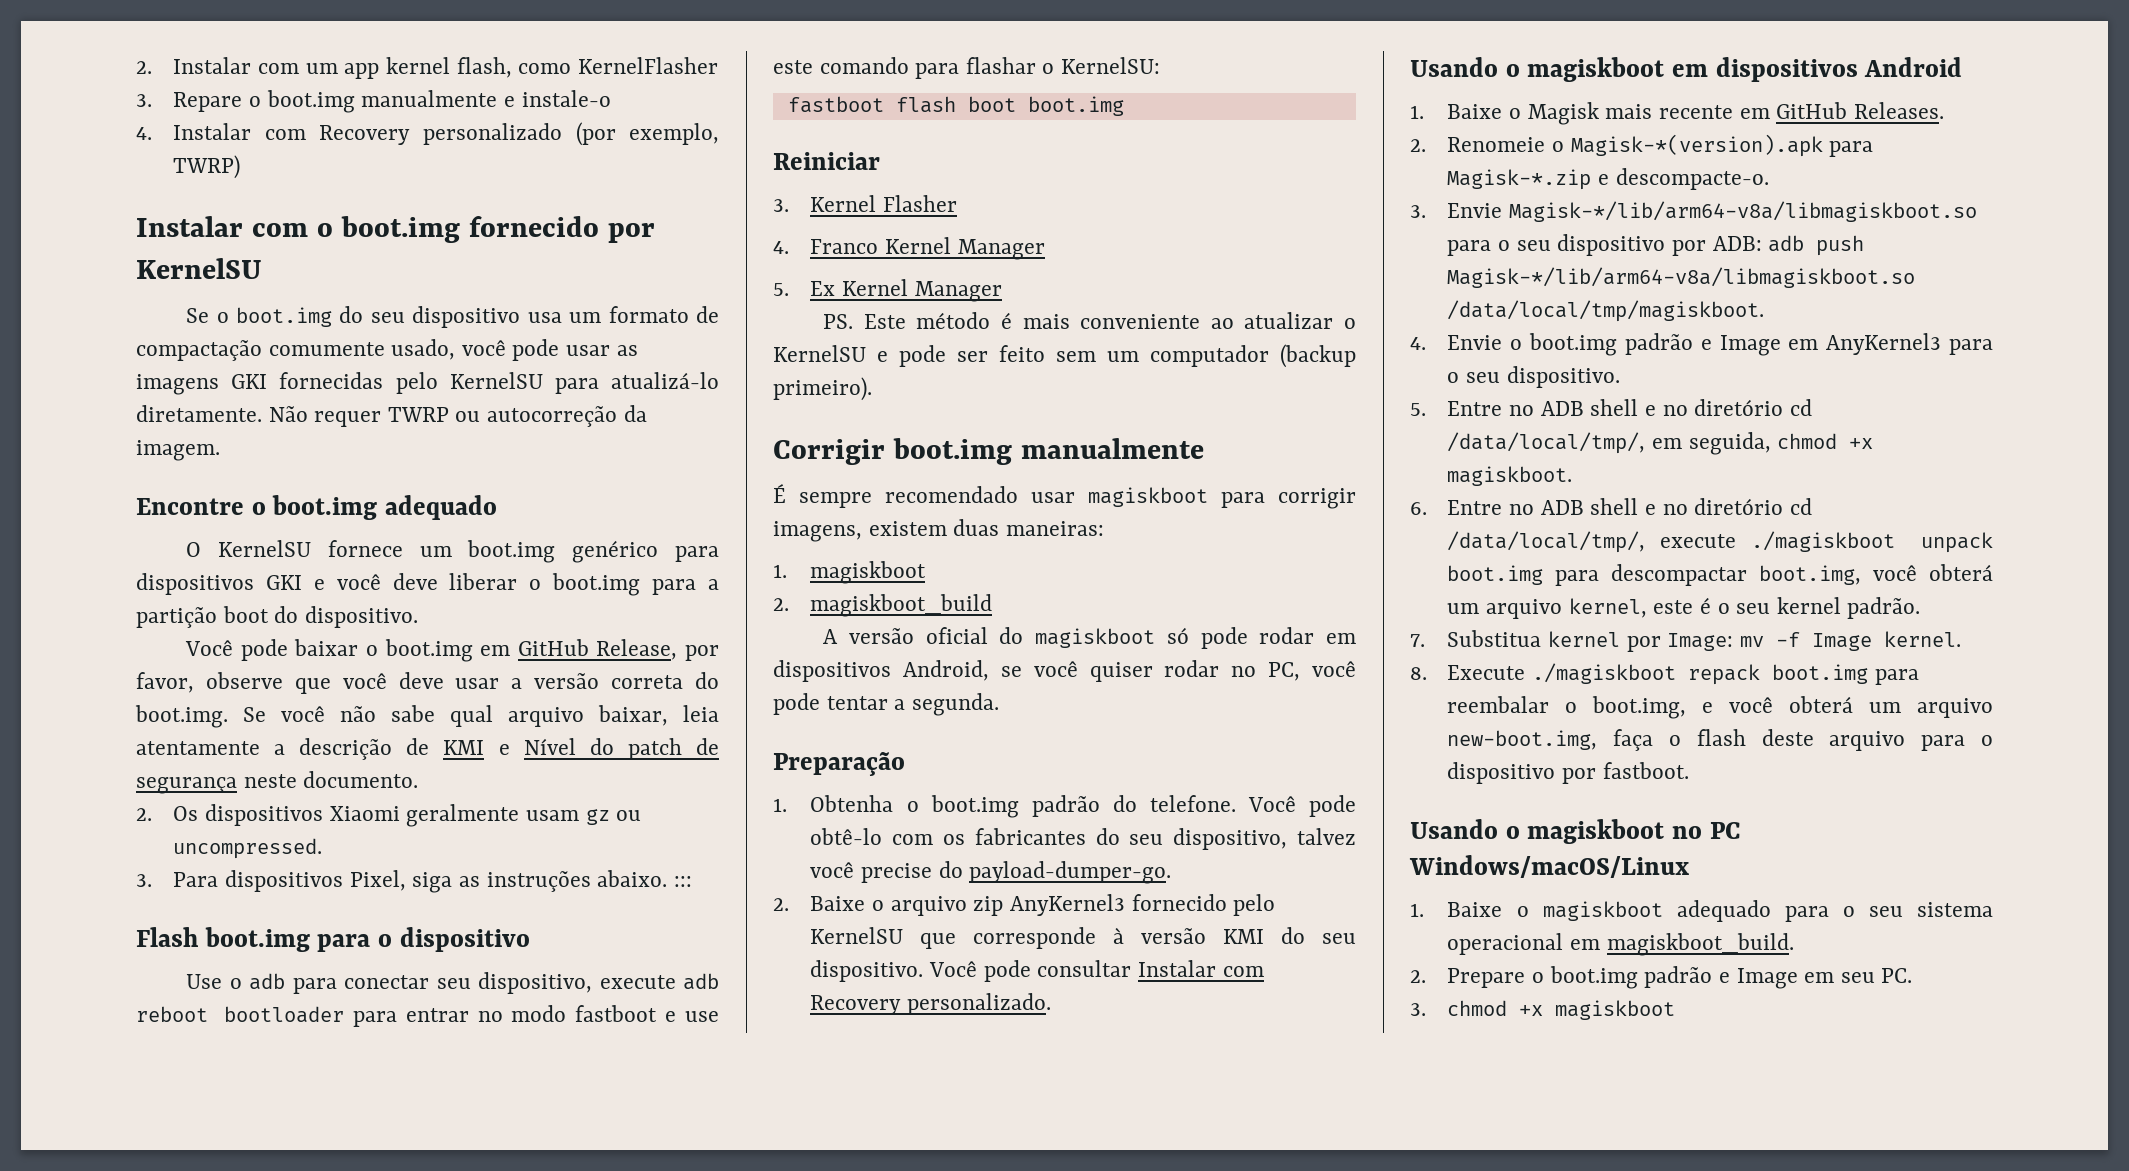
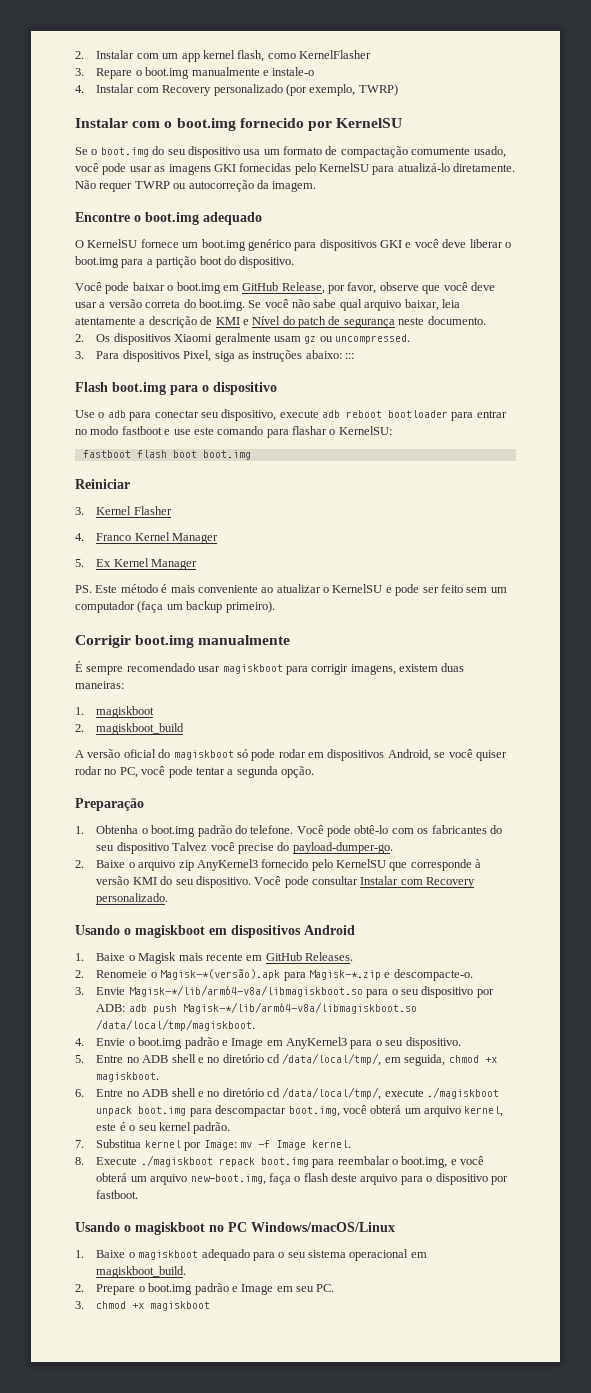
- 3. Para dispositivos Pixel, siga as instruções abaixo. :::
+ 3. Para dispositivos Pixel, siga as instruções abaixo: :::
- PS. Este método é mais conveniente ao atualizar o KernelSU e pode ser feito sem um computador (backup primeiro).
+ PS. Este método é mais conveniente ao atualizar o KernelSU e pode ser feito sem um computador (faça um backup primeiro).
- A versão oficial do magiskboot só pode rodar em dispositivos Android, se você quiser rodar no PC, você pode tentar a segunda.
+ A versão oficial do magiskboot só pode rodar em dispositivos Android, se você quiser rodar no PC, você pode tentar a segunda opção.
- Você pode obtê-lo com os fabricantes do seu dispositivo, talvez você precise do payload-dumper-go.
+ Você pode obtê-lo com os fabricantes do seu dispositivo Talvez você precise do payload-dumper-go.
- 2. Renomeie o Magisk-*(version).apk para Magisk-*.zip e descompacte-o.
+ 2. Renomeie o Magisk-*(versão).apk para Magisk-*.zip e descompacte-o.

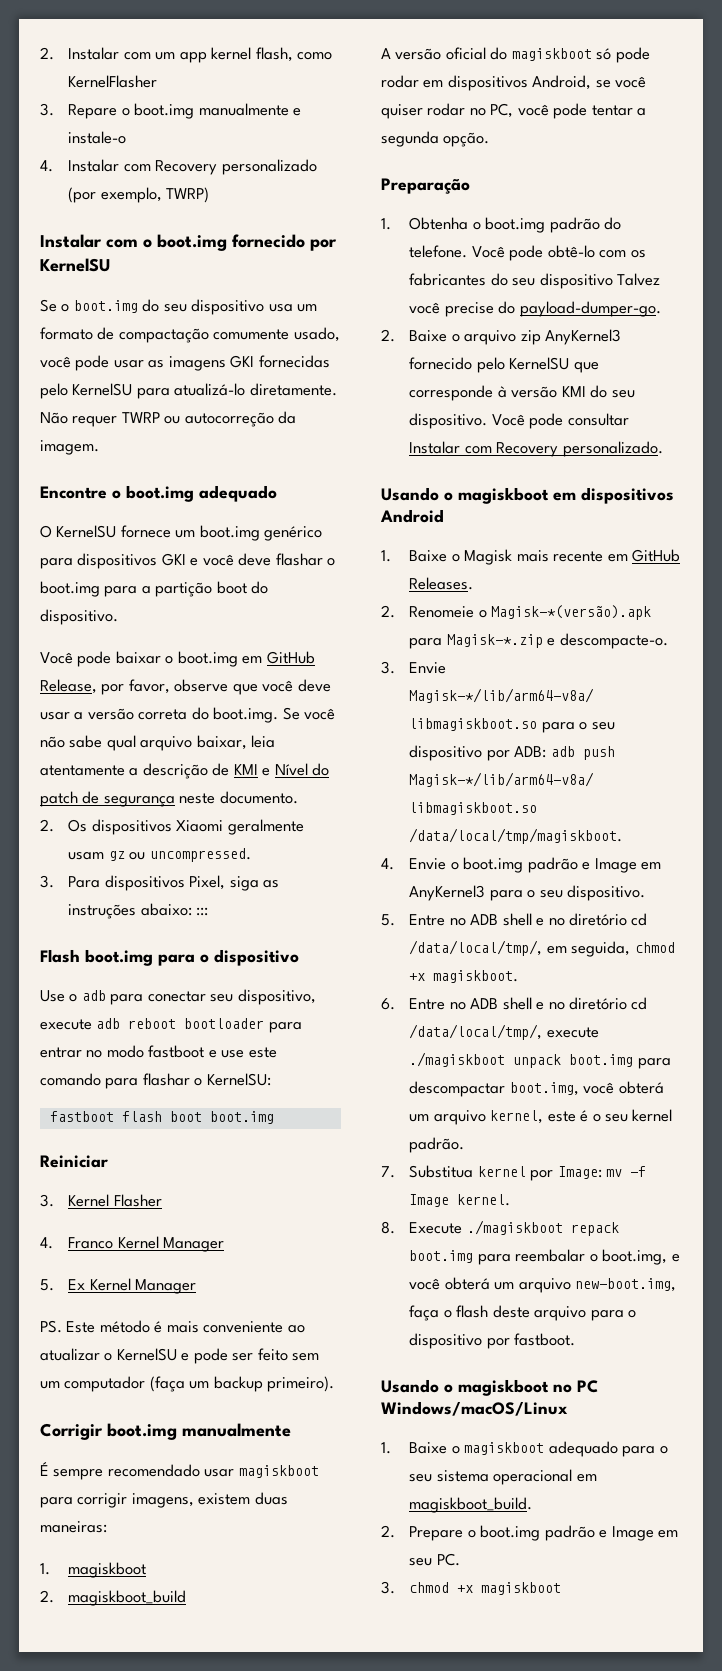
- O KernelSU fornece um boot.img genérico para dispositivos GKI e você deve liberar o boot.img para a partição boot do dispositivo.
+ O KernelSU fornece um boot.img genérico para dispositivos GKI e você deve flashar o boot.img para a partição boot do dispositivo.

